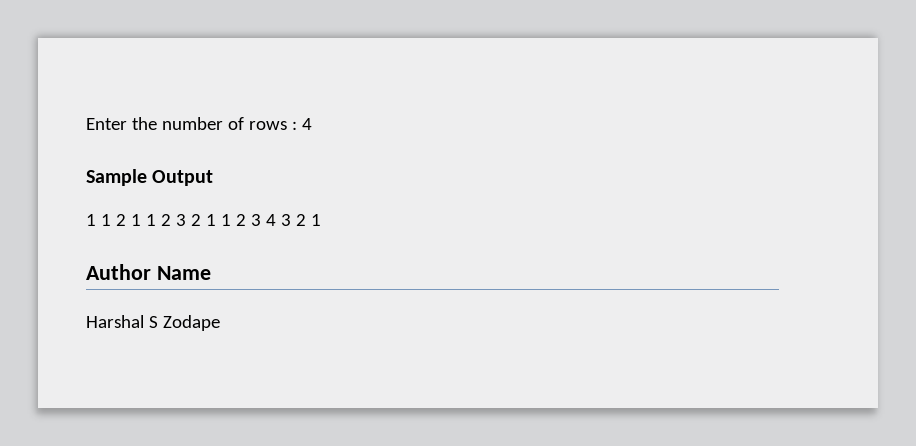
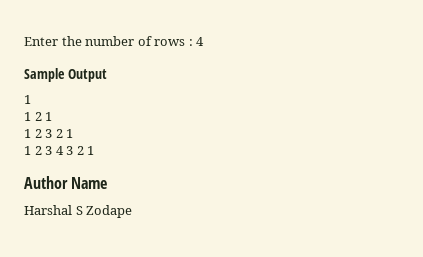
  Sample Output
- 1 1 2 1 1 2 3 2 1 1 2 3 4 3 2 1
+ 1
+ 1 2 1
+ 1 2 3 2 1
+ 1 2 3 4 3 2 1

